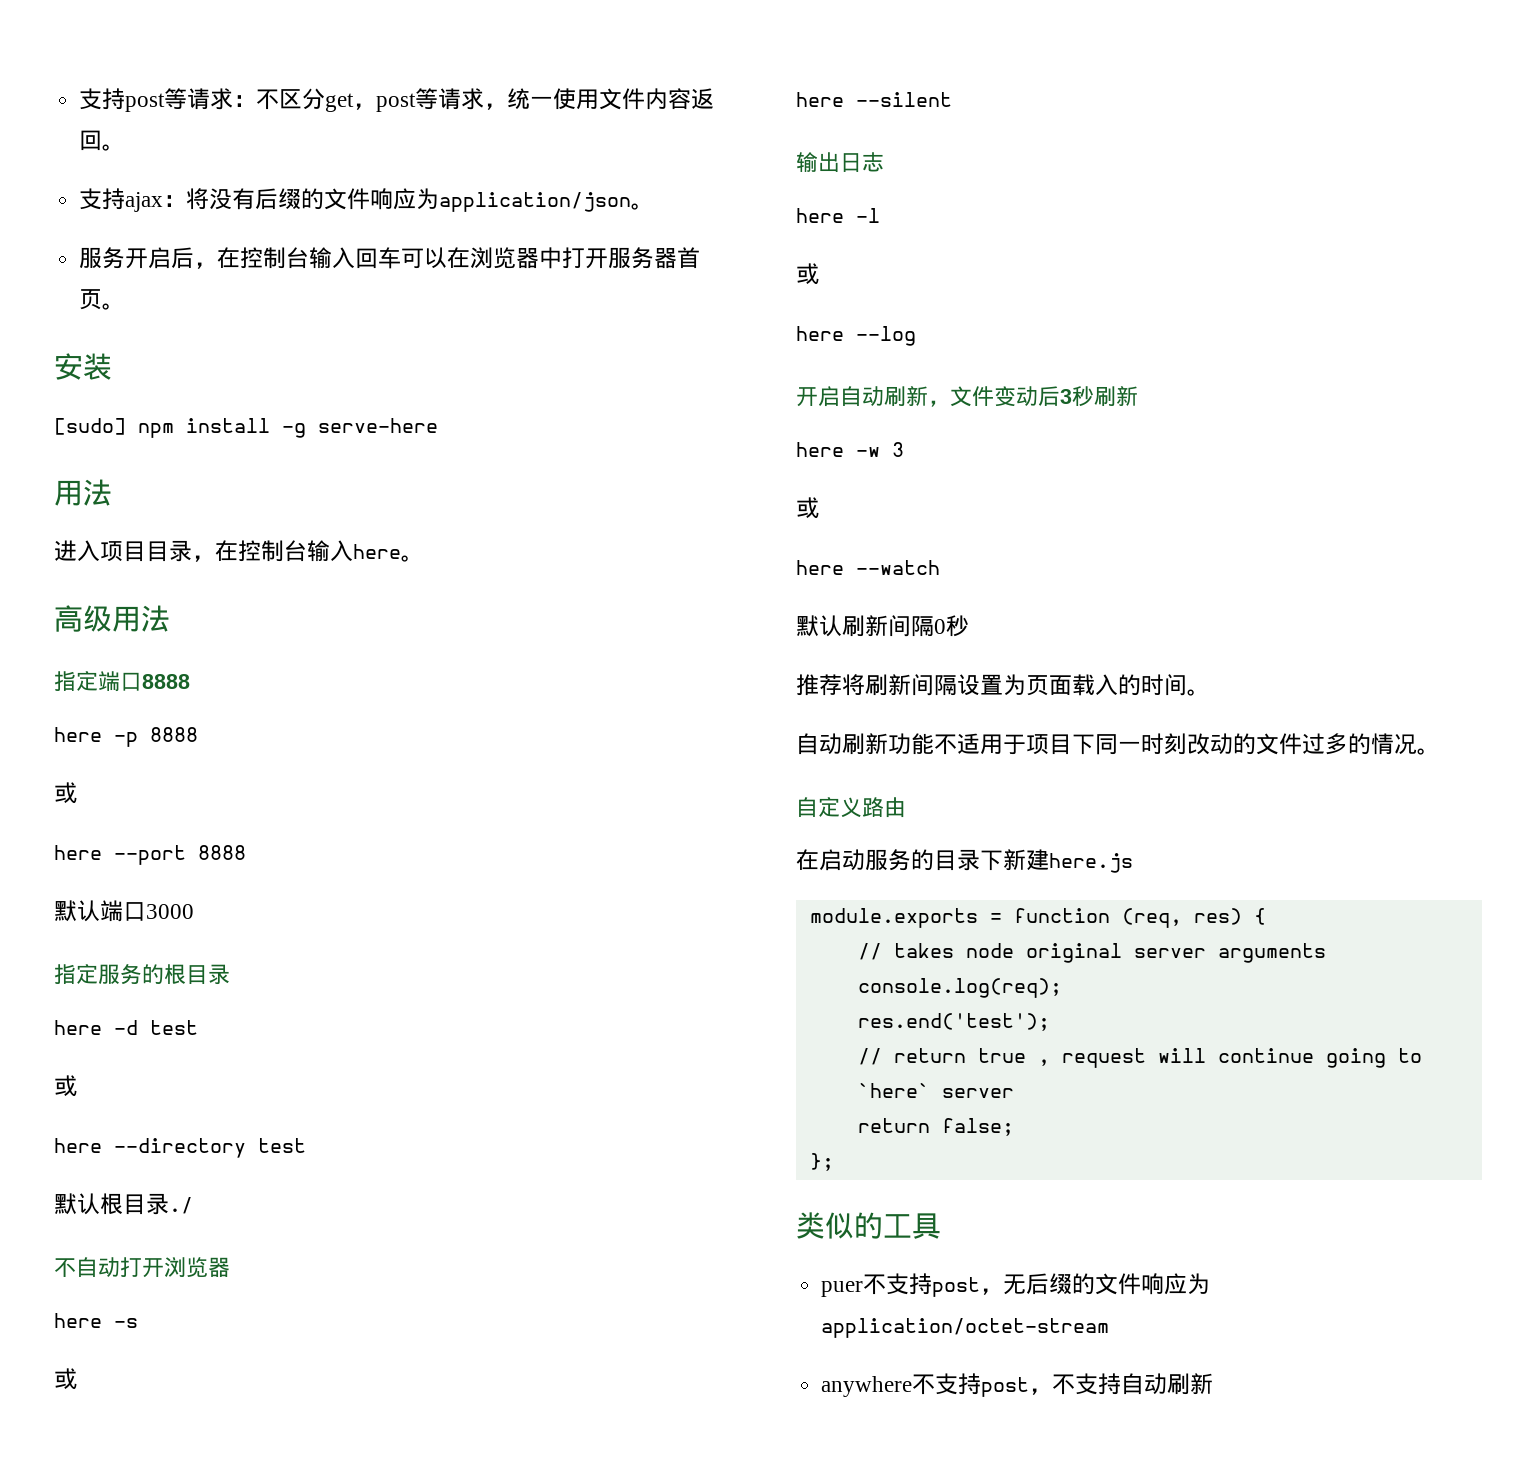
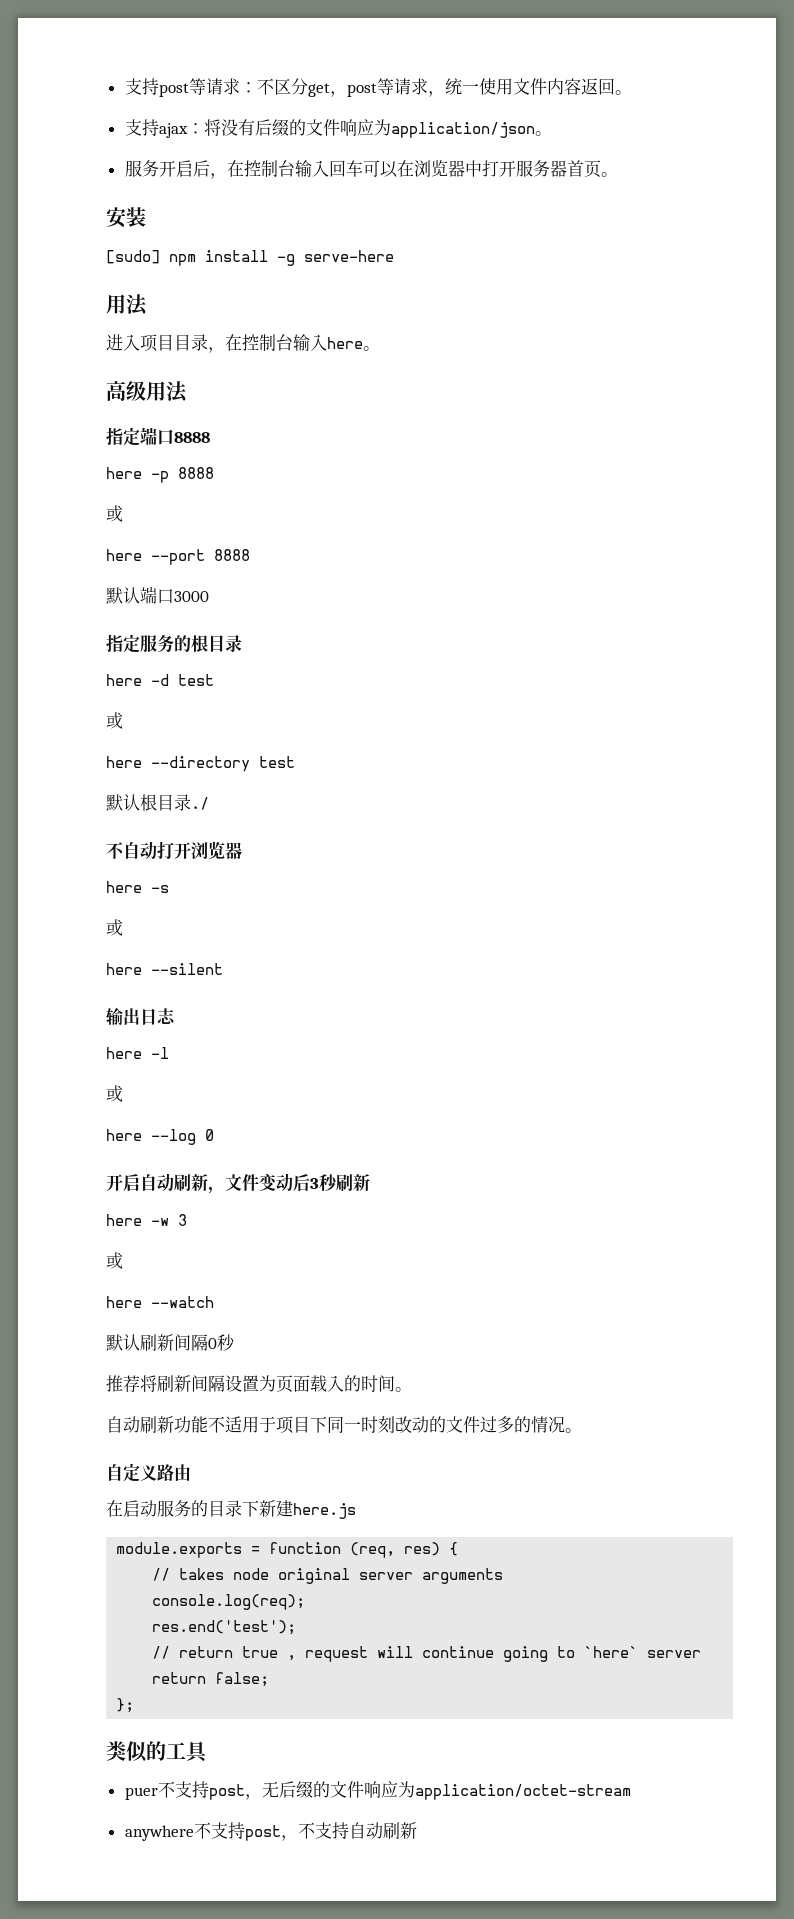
- here --log
+ here --log 0

